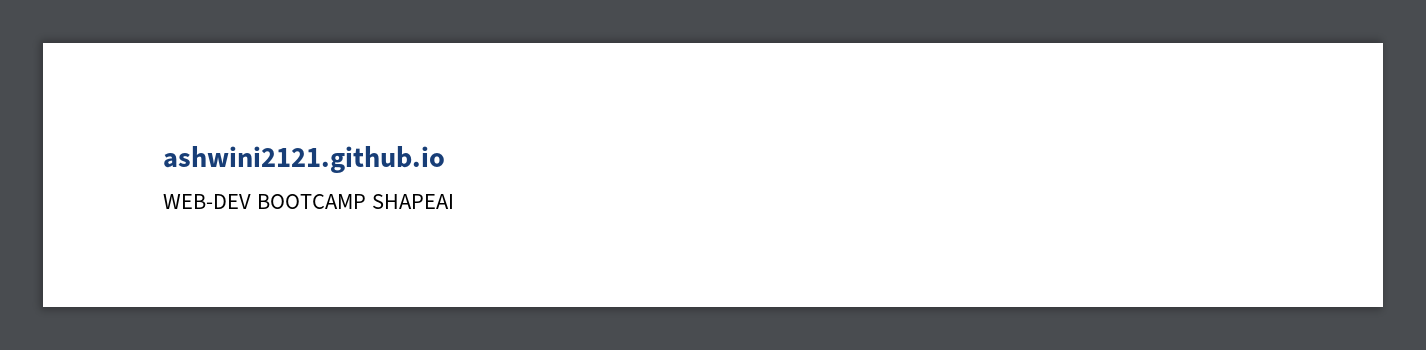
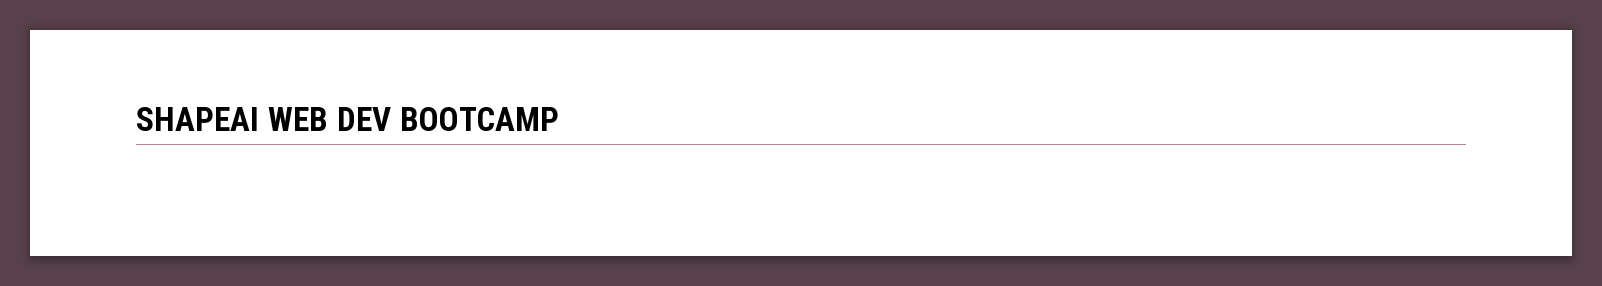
- ashwini2121.github.io
- WEB-DEV BOOTCAMP SHAPEAI
+ SHAPEAI WEB DEV BOOTCAMP

